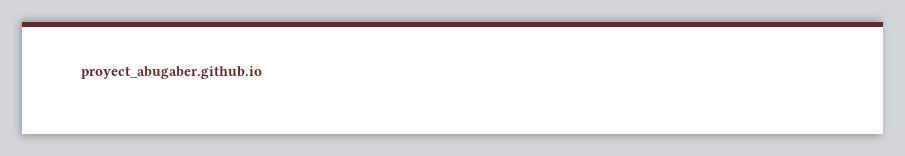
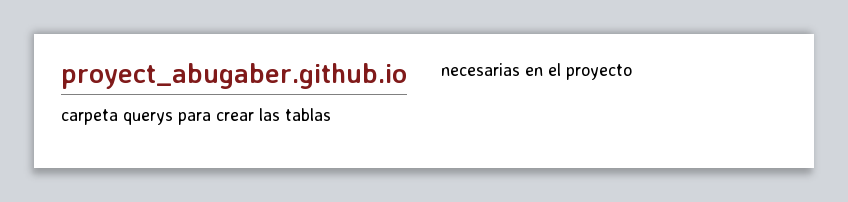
+ carpeta querys para crear las tablas necesarias en el proyecto

